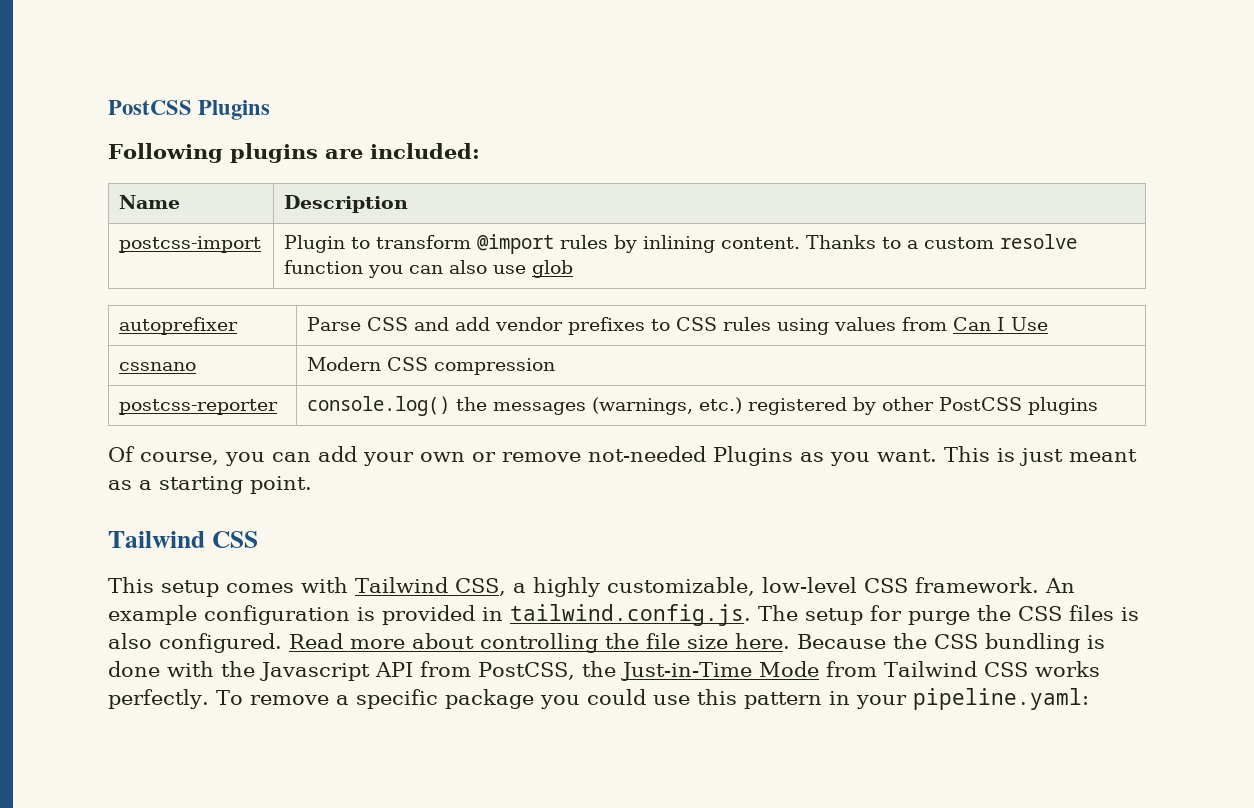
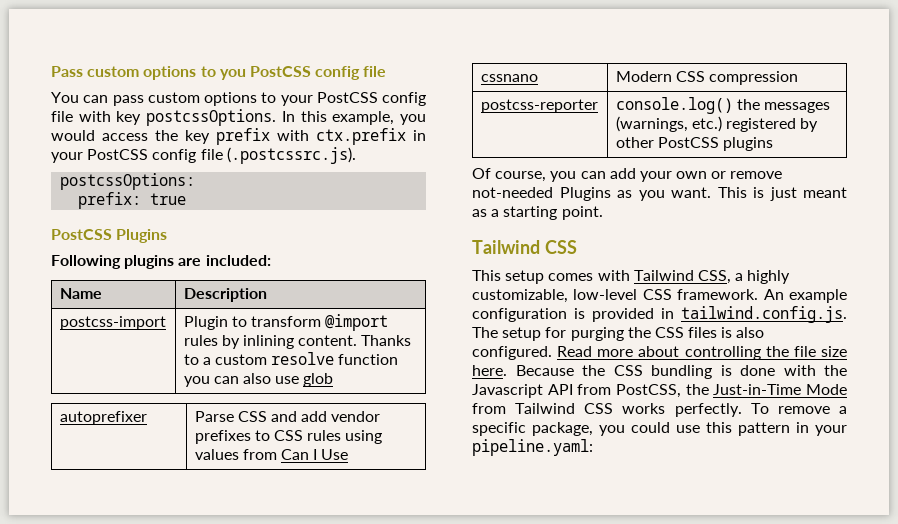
+ Pass custom options to you PostCSS config file
+ You can pass custom options to your PostCSS config file with key postcssOptions. In this example, you would access the key prefix with ctx.prefix in your PostCSS config file (.postcssrc.js).
+ postcssOptions:
+ prefix: true
- An example configuration is provided in tailwind.config.js. The setup for purge the CSS files is also configured.
+ An example configuration is provided in tailwind.config.js. The setup for purging the CSS files is also configured.
- To remove a specific package you could use this pattern in your pipeline.yaml:
+ To remove a specific package, you could use this pattern in your pipeline.yaml:

